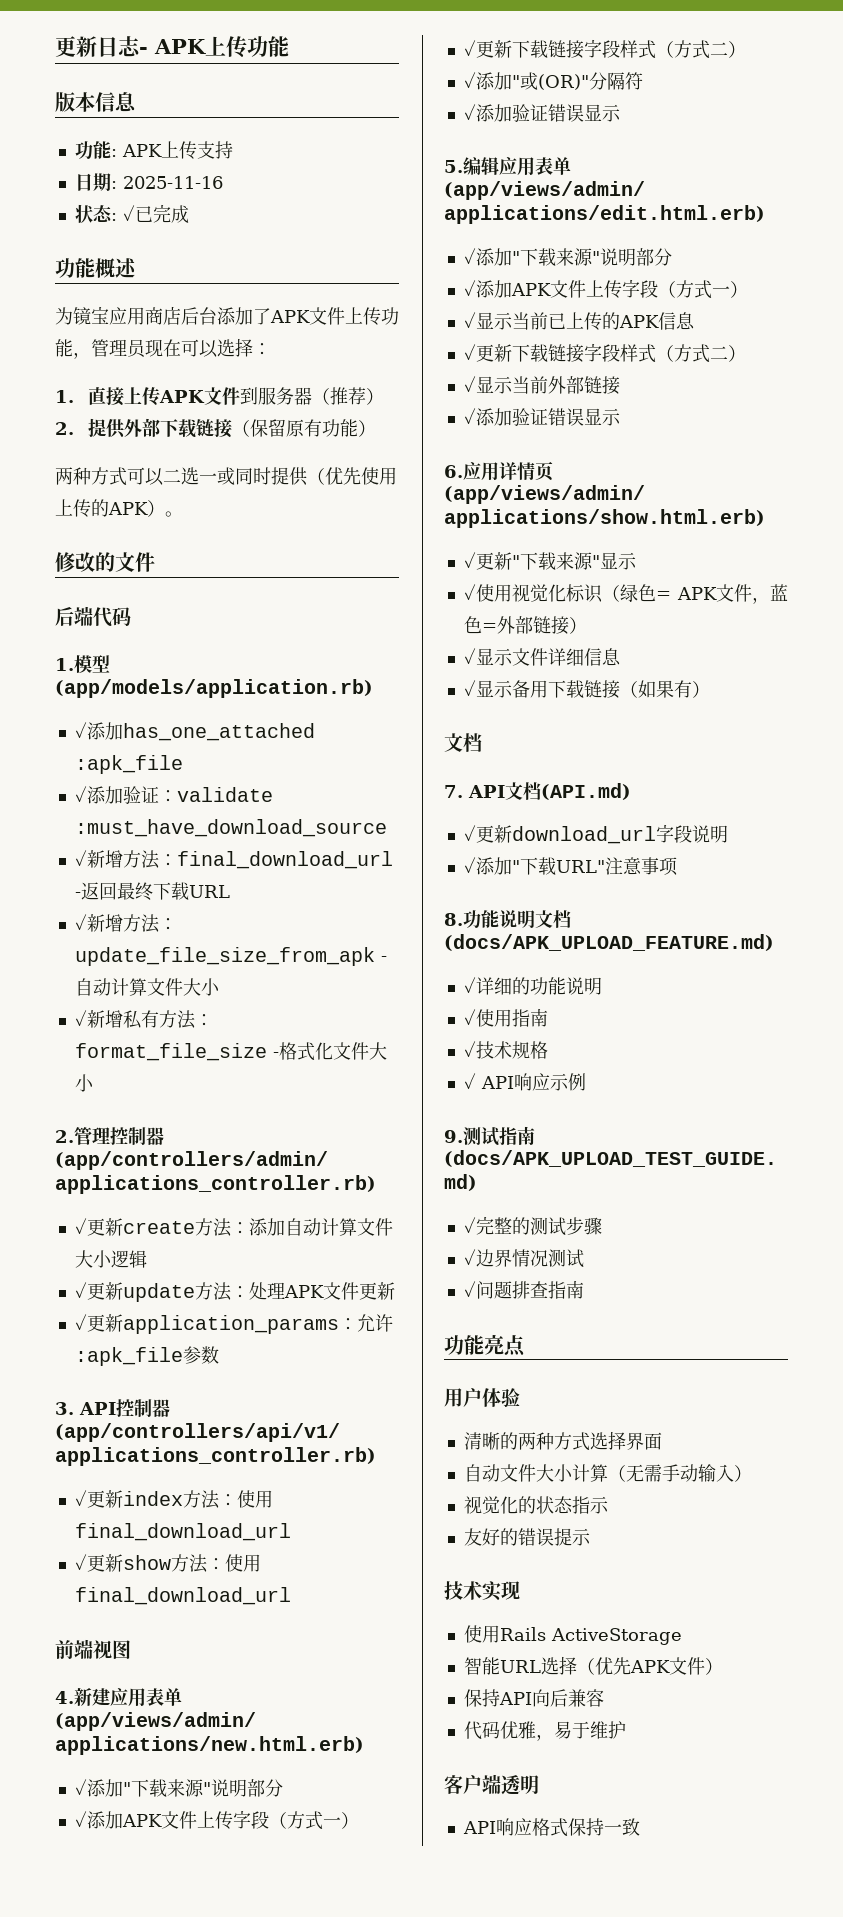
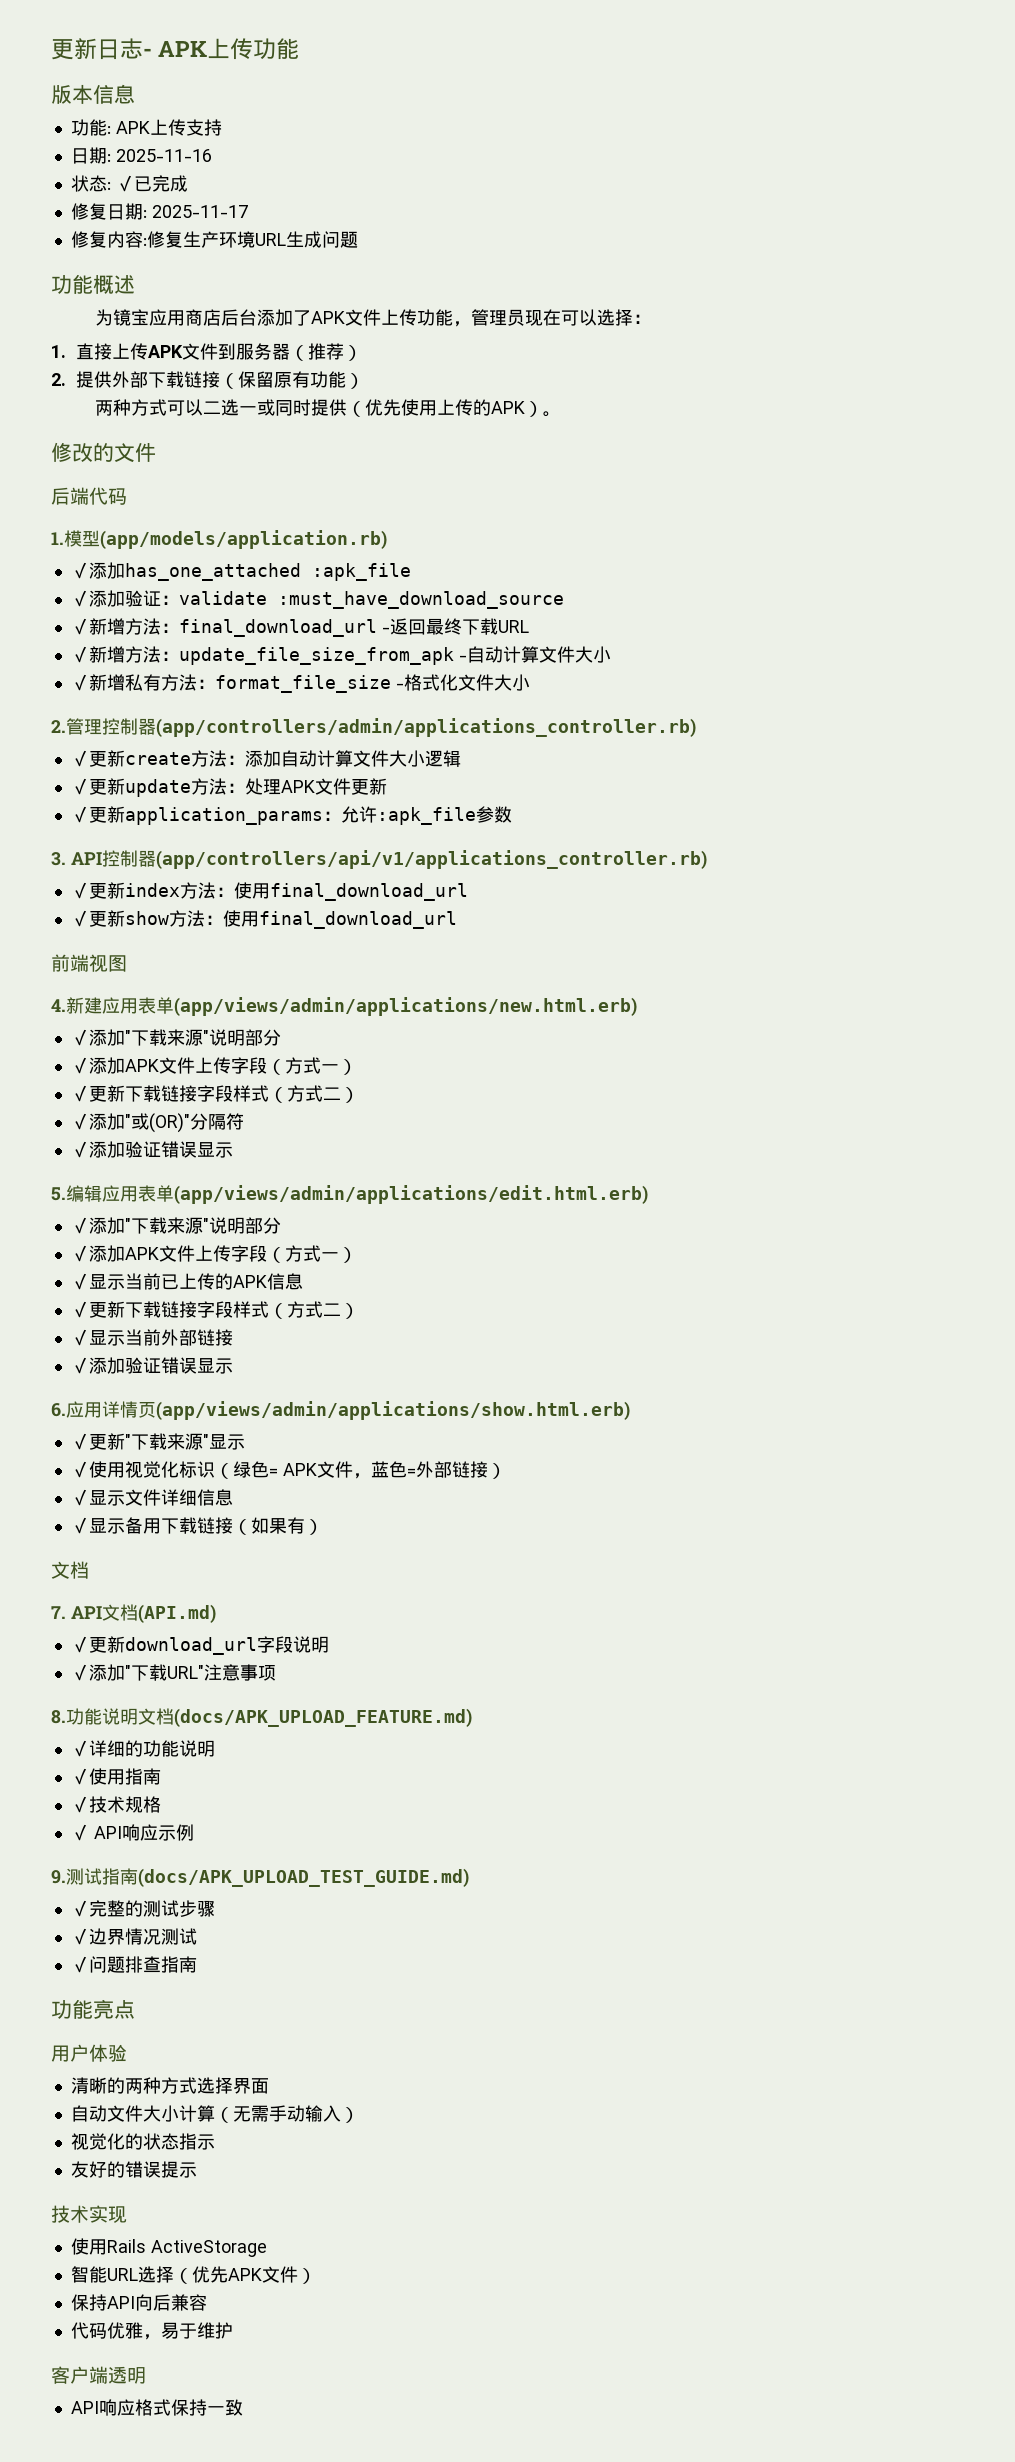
+ 修复日期: 2025-11-17
+ 修复内容:修复生产环境URL生成问题

